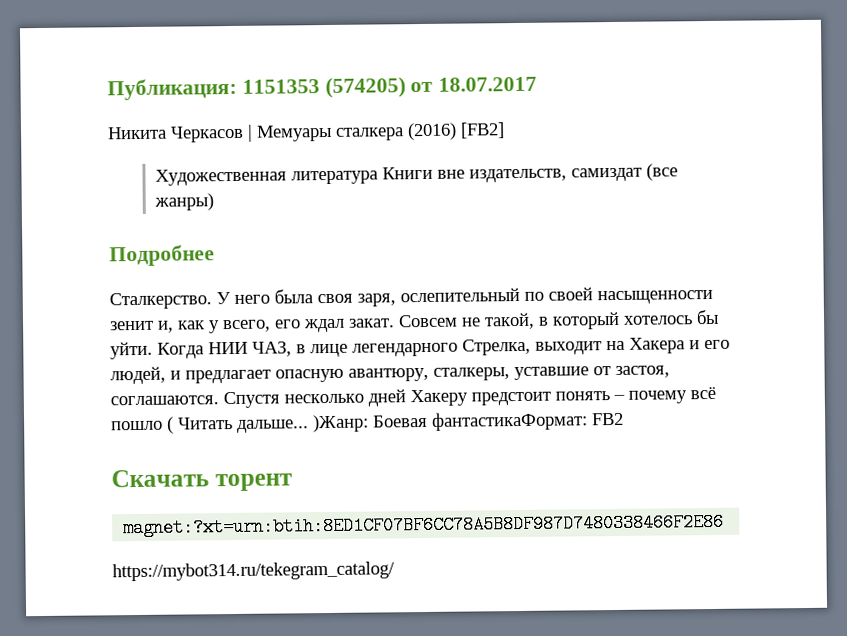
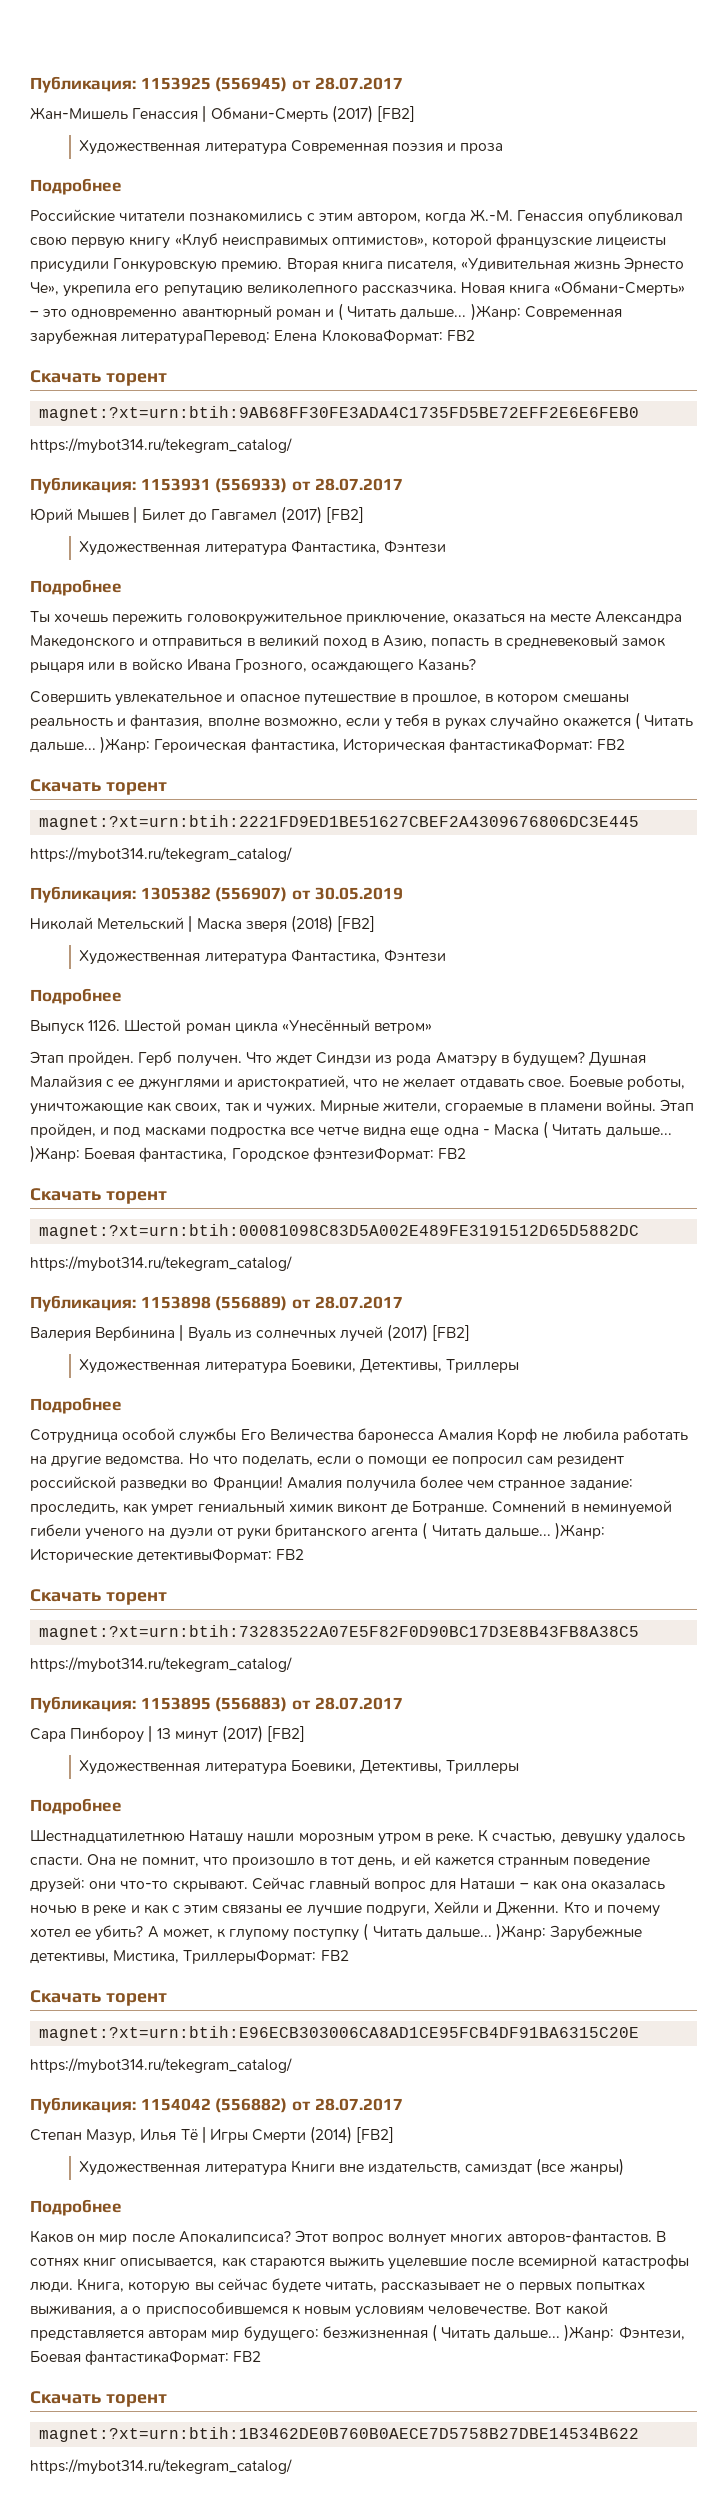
- Публикация: 1151353 (574205) от 18.07.2017
- Никита Черкасов | Мемуары сталкера (2016) [FB2]
+ Публикация: 1153925 (556945) от 28.07.2017
+ Жан-Мишель Генассия | Обмани-Смерть (2017) [FB2]
+ Художественная литература Современная поэзия и проза
+ Подробнее
+ Российские читатели познакомились с этим автором, когда Ж.-М. Генассия опубликовал свою первую книгу «Клуб неисправимых оптимистов», которой французские лицеисты присудили Гонкуровскую премию. Вторая книга писателя, «Удивительная жизнь Эрнесто Че», укрепила его репутацию великолепного рассказчика. Новая книга «Обмани-Смерть» – это одновременно авантюрный роман и ( Читать дальше... )Жанр: Современная зарубежная литератураПеревод: Елена КлоковаФормат: FB2
+ Скачать торент
+ magnet:?xt=urn:btih:9AB68FF30FE3ADA4C1735FD5BE72EFF2E6E6FEB0
+ https://mybot314.ru/tekegram_catalog/
+ Публикация: 1153931 (556933) от 28.07.2017
+ Юрий Мышев | Билет до Гавгамел (2017) [FB2]
+ Художественная литература Фантастика, Фэнтези
+ Подробнее
+ Ты хочешь пережить головокружительное приключение, оказаться на месте Александра Македонского и отправиться в великий поход в Азию, попасть в средневековый замок рыцаря или в войско Ивана Грозного, осаждающего Казань?
+ Совершить увлекательное и опасное путешествие в прошлое, в котором смешаны реальность и фантазия, вполне возможно, если у тебя в руках случайно окажется ( Читать дальше... )Жанр: Героическая фантастика, Историческая фантастикаФормат: FB2
+ Скачать торент
+ magnet:?xt=urn:btih:2221FD9ED1BE51627CBEF2A4309676806DC3E445
+ https://mybot314.ru/tekegram_catalog/
+ Публикация: 1305382 (556907) от 30.05.2019
+ Николай Метельский | Маска зверя (2018) [FB2]
+ Художественная литература Фантастика, Фэнтези
+ Подробнее
+ Выпуск 1126. Шестой роман цикла «Унесённый ветром»
+ Этап пройден. Герб получен. Что ждет Синдзи из рода Аматэру в будущем? Душная Малайзия с ее джунглями и аристократией, что не желает отдавать свое. Боевые роботы, уничтожающие как своих, так и чужих. Мирные жители, сгораемые в пламени войны. Этап пройден, и под масками подростка все четче видна еще одна - Маска ( Читать дальше... )Жанр: Боевая фантастика, Городское фэнтезиФормат: FB2
+ Скачать торент
+ magnet:?xt=urn:btih:00081098C83D5A002E489FE3191512D65D5882DC
+ https://mybot314.ru/tekegram_catalog/
+ Публикация: 1153898 (556889) от 28.07.2017
+ Валерия Вербинина | Вуаль из солнечных лучей (2017) [FB2]
+ Художественная литература Боевики, Детективы, Триллеры
+ Подробнее
+ Сотрудница особой службы Его Величества баронесса Амалия Корф не любила работать на другие ведомства. Но что поделать, если о помощи ее попросил сам резидент российской разведки во Франции! Амалия получила более чем странное задание: проследить, как умрет гениальный химик виконт де Ботранше. Сомнений в неминуемой гибели ученого на дуэли от руки британского агента ( Читать дальше... )Жанр: Исторические детективыФормат: FB2
+ Скачать торент
+ magnet:?xt=urn:btih:73283522A07E5F82F0D90BC17D3E8B43FB8A38C5
+ https://mybot314.ru/tekegram_catalog/
+ Публикация: 1153895 (556883) от 28.07.2017
+ Сара Пинбороу | 13 минут (2017) [FB2]
+ Художественная литература Боевики, Детективы, Триллеры
+ Подробнее
+ Шестнадцатилетнюю Наташу нашли морозным утром в реке. К счастью, девушку удалось спасти. Она не помнит, что произошло в тот день, и ей кажется странным поведение друзей: они что-то скрывают. Сейчас главный вопрос для Наташи – как она оказалась ночью в реке и как с этим связаны ее лучшие подруги, Хейли и Дженни. Кто и почему хотел ее убить? А может, к глупому поступку ( Читать дальше... )Жанр: Зарубежные детективы, Мистика, ТриллерыФормат: FB2
+ Скачать торент
+ magnet:?xt=urn:btih:E96ECB303006CA8AD1CE95FCB4DF91BA6315C20E
+ https://mybot314.ru/tekegram_catalog/
+ Публикация: 1154042 (556882) от 28.07.2017
+ Степан Мазур, Илья Тё | Игры Смерти (2014) [FB2]
- Сталкерство. У него была своя заря, ослепительный по своей насыщенности зенит и, как у всего, его ждал закат. Совсем не такой, в который хотелось бы уйти. Когда НИИ ЧАЗ, в лице легендарного Стрелка, выходит на Хакера и его людей, и предлагает опасную авантюру, сталкеры, уставшие от застоя, соглашаются. Спустя несколько дней Хакеру предстоит понять – почему всё пошло ( Читать дальше... )Жанр: Боевая фантастикаФормат: FB2
+ Каков он мир после Апокалипсиса? Этот вопрос волнует многих авторов-фантастов. В сотнях книг описывается, как стараются выжить уцелевшие после всемирной катастрофы люди. Книга, которую вы сейчас будете читать, рассказывает не о первых попытках выживания, а о приспособившемся к новым условиям человечестве. Вот какой представляется авторам мир будущего: безжизненная ( Читать дальше... )Жанр: Фэнтези, Боевая фантастикаФормат: FB2
- magnet:?xt=urn:btih:8ED1CF07BF6CC78A5B8DF987D7480338466F2E86
+ magnet:?xt=urn:btih:1B3462DE0B760B0AECE7D5758B27DBE14534B622

